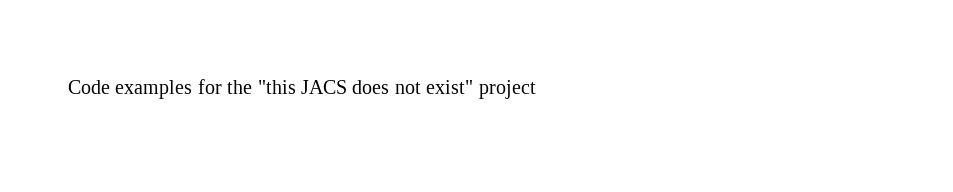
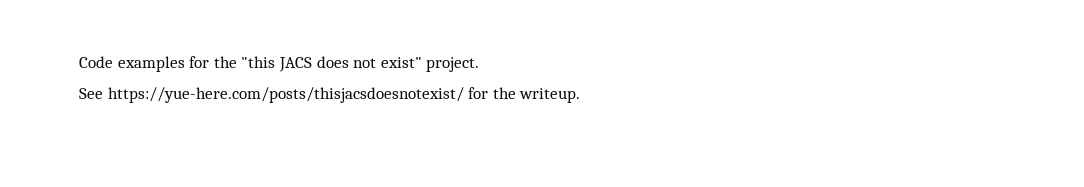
- Code examples for the "this JACS does not exist" project
+ Code examples for the "this JACS does not exist" project.
+ See https://yue-here.com/posts/thisjacsdoesnotexist/ for the writeup.

